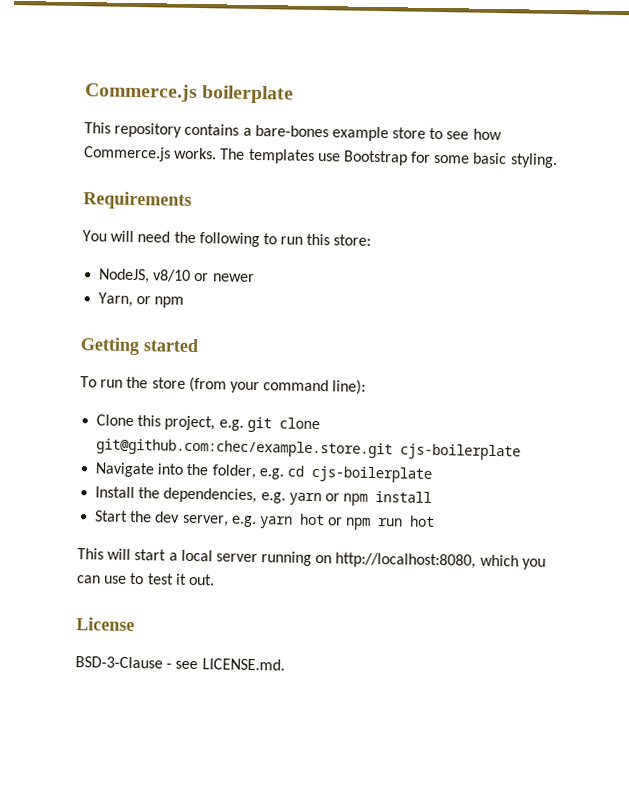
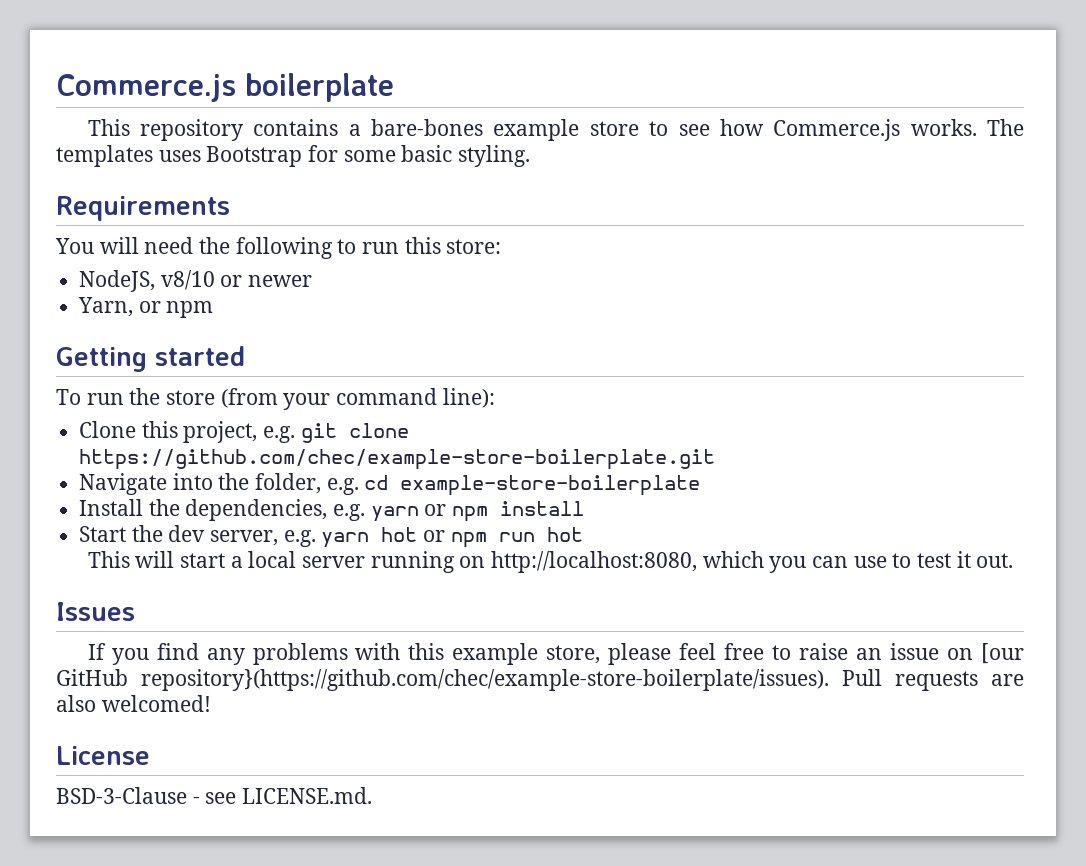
- The templates use Bootstrap for some basic styling.
+ The templates uses Bootstrap for some basic styling.
- Clone this project, e.g. git clone git@github.com:chec/example.store.git cjs-boilerplate
+ Clone this project, e.g. git clone https://github.com/chec/example-store-boilerplate.git
- Navigate into the folder, e.g. cd cjs-boilerplate
+ Navigate into the folder, e.g. cd example-store-boilerplate
+ Issues
+ If you find any problems with this example store, please feel free to raise an issue on [our GitHub repository}(https://github.com/chec/example-store-boilerplate/issues). Pull requests are also welcomed!

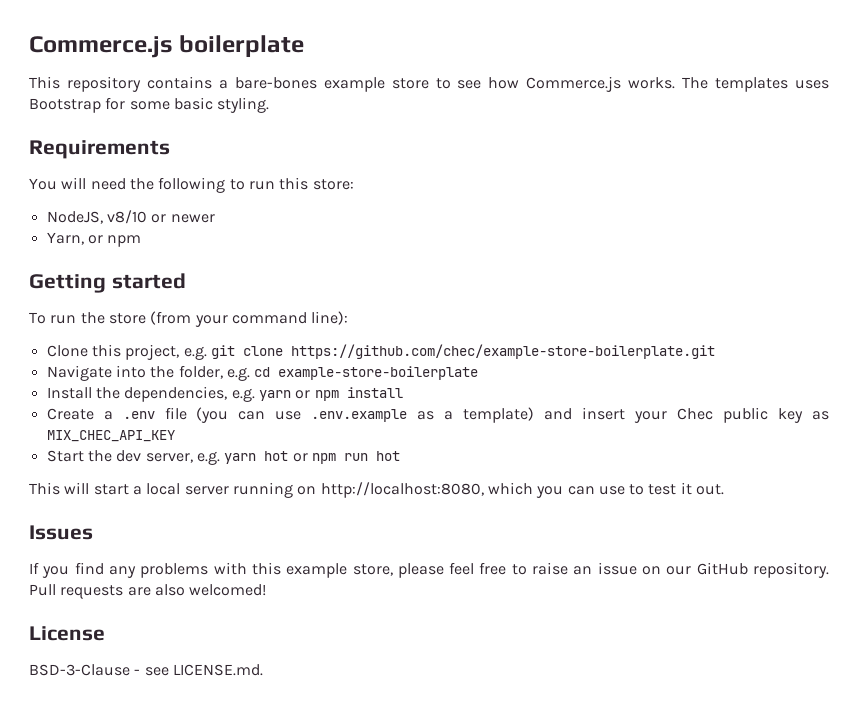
+ Create a .env file (you can use .env.example as a template) and insert your Chec public key as MIX_CHEC_API_KEY
- If you find any problems with this example store, please feel free to raise an issue on [our GitHub repository}(https://github.com/chec/example-store-boilerplate/issues). Pull requests are also welcomed!
+ If you find any problems with this example store, please feel free to raise an issue on our GitHub repository. Pull requests are also welcomed!

